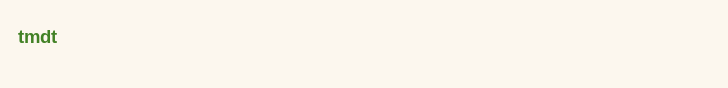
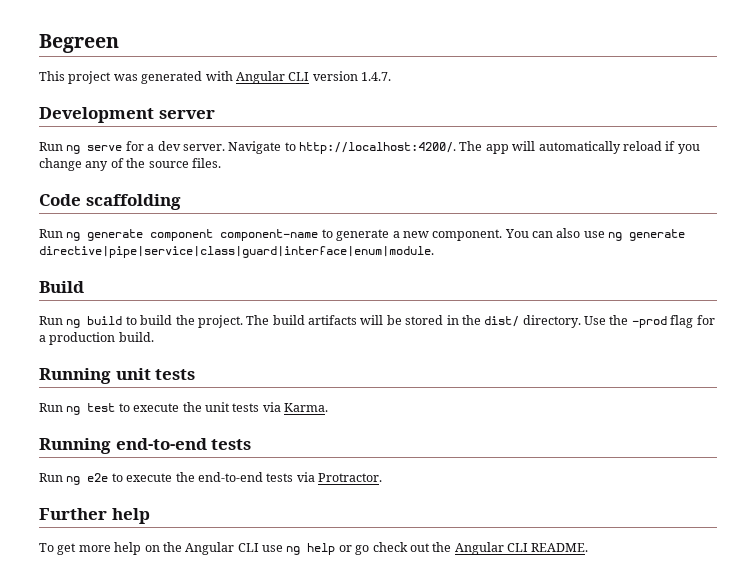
- tmdt
+ Begreen
+ This project was generated with Angular CLI version 1.4.7.
+ Development server
+ Run ng serve for a dev server. Navigate to http://localhost:4200/. The app will automatically reload if you change any of the source files.
+ Code scaffolding
+ Run ng generate component component-name to generate a new component. You can also use ng generate directive|pipe|service|class|guard|interface|enum|module.
+ Build
+ Run ng build to build the project. The build artifacts will be stored in the dist/ directory. Use the -prod flag for a production build.
+ Running unit tests
+ Run ng test to execute the unit tests via Karma.
+ Running end-to-end tests
+ Run ng e2e to execute the end-to-end tests via Protractor.
+ Further help
+ To get more help on the Angular CLI use ng help or go check out the Angular CLI README.

